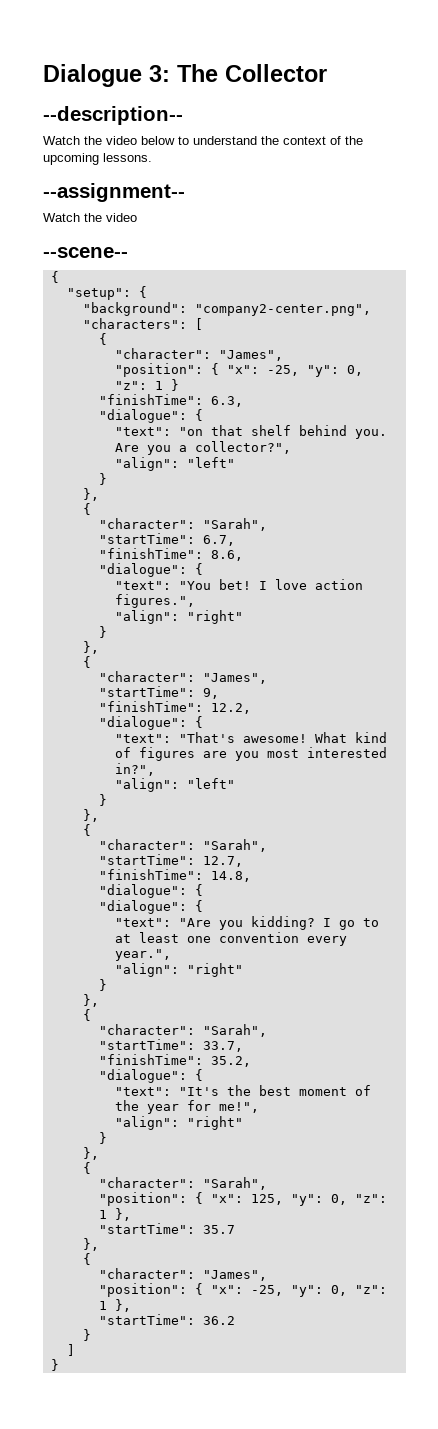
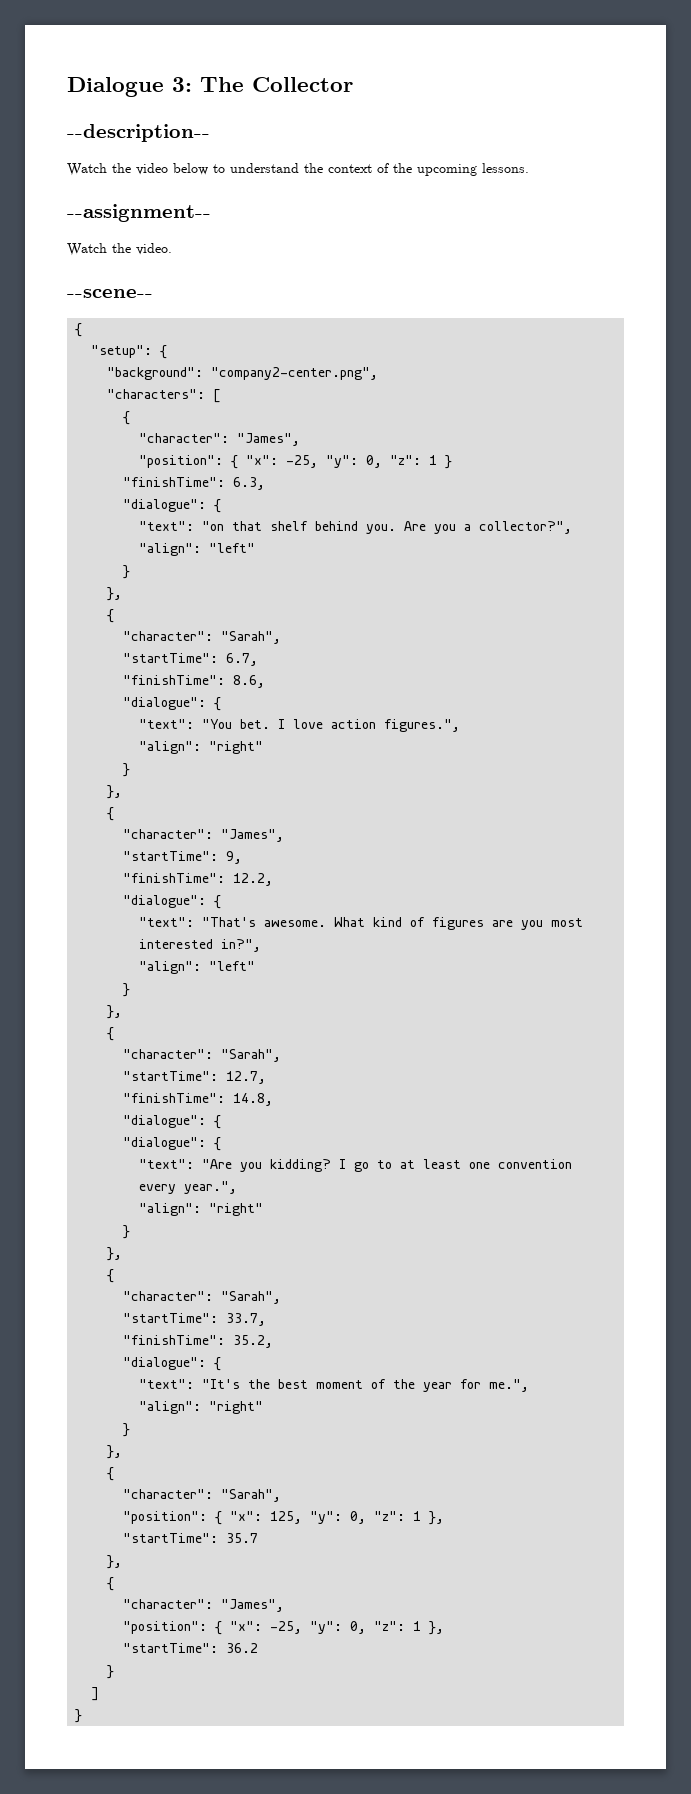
  --assignment--
- Watch the video
+ Watch the video.
- "text": "You bet!
+ "text": "You bet.
- "text": "That's awesome!
+ "text": "That's awesome.
- "text": "It's the best moment of the year for me!",
+ "text": "It's the best moment of the year for me.",

